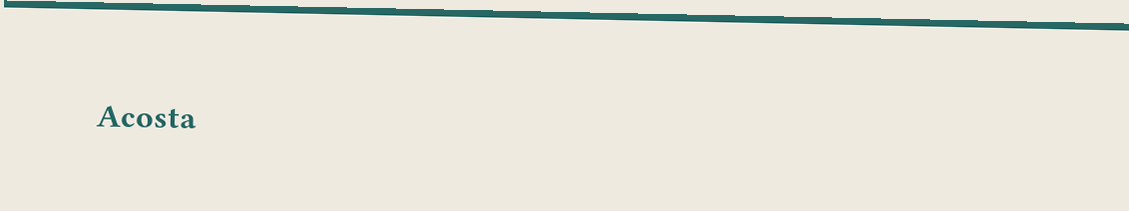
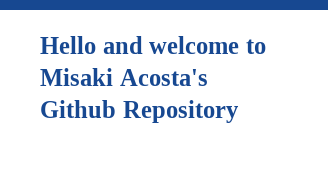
- Acosta
+ Hello and welcome to Misaki Acosta's Github Repository

